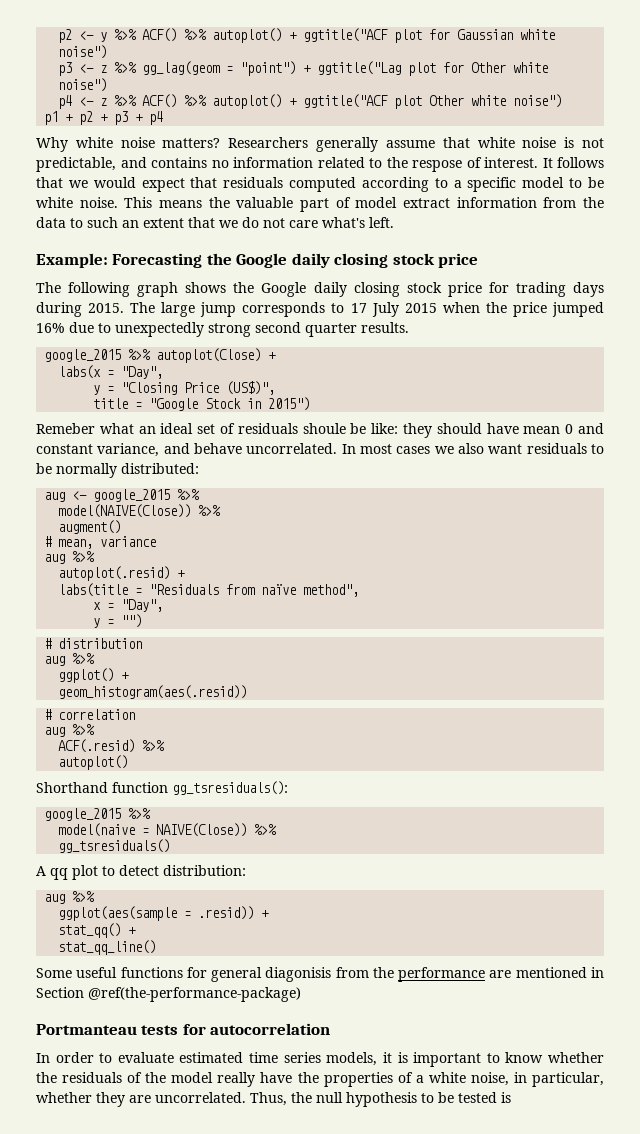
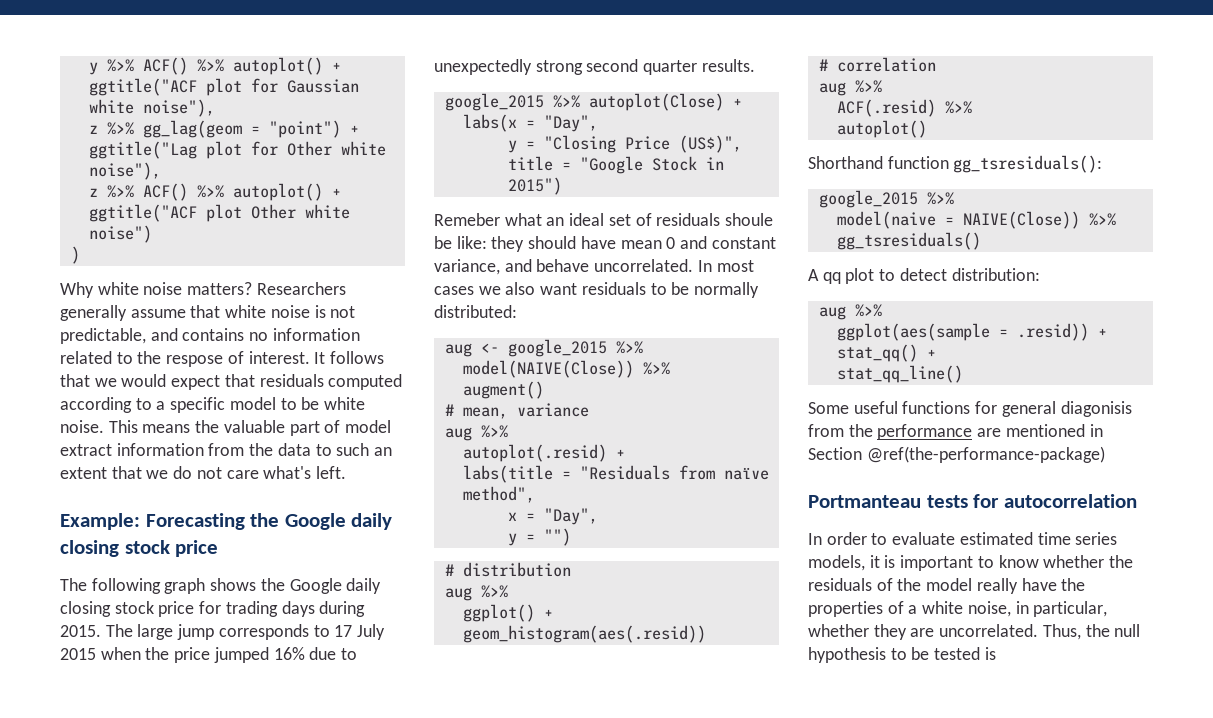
- p2 <- y %>% ACF() %>% autoplot() + ggtitle("ACF plot for Gaussian white noise")
- p3 <- z %>% gg_lag(geom = "point") + ggtitle("Lag plot for Other white noise")
- p4 <- z %>% ACF() %>% autoplot() + ggtitle("ACF plot Other white noise")
+ y %>% ACF() %>% autoplot() + ggtitle("ACF plot for Gaussian white noise"),
+ z %>% gg_lag(geom = "point") + ggtitle("Lag plot for Other white noise"),
+ z %>% ACF() %>% autoplot() + ggtitle("ACF plot Other white noise")
- p1 + p2 + p3 + p4
+ )

